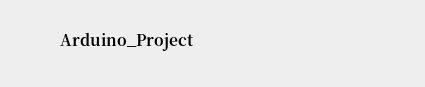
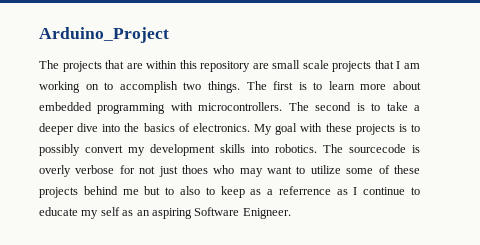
+ The projects that are within this repository are small scale projects that I am working on to accomplish two things. The first is to learn more about embedded programming with microcontrollers. The second is to take a deeper dive into the basics of electronics. My goal with these projects is to possibly convert my development skills into robotics. The sourcecode is overly verbose for not just thoes who may want to utilize some of these projects behind me but to also to keep as a referrence as I continue to educate my self as an aspiring Software Enigneer.

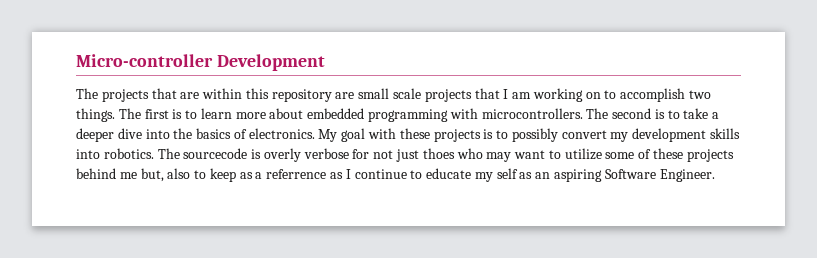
- Arduino_Project
+ Micro-controller Development
- The sourcecode is overly verbose for not just thoes who may want to utilize some of these projects behind me but to also to keep as a referrence as I continue to educate my self as an aspiring Software Enigneer.
+ The sourcecode is overly verbose for not just thoes who may want to utilize some of these projects behind me but, also to keep as a referrence as I continue to educate my self as an aspiring Software Engineer.

